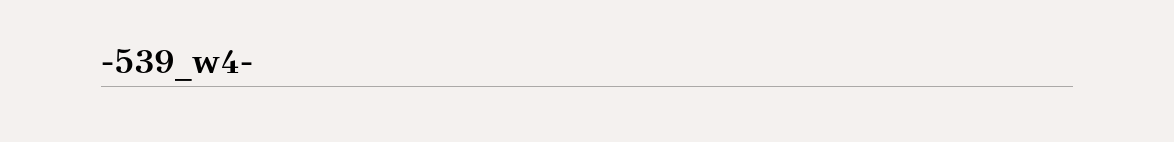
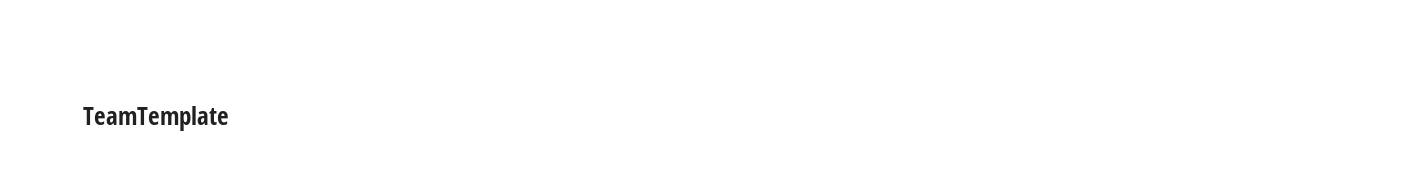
- -539_w4-
+ TeamTemplate

